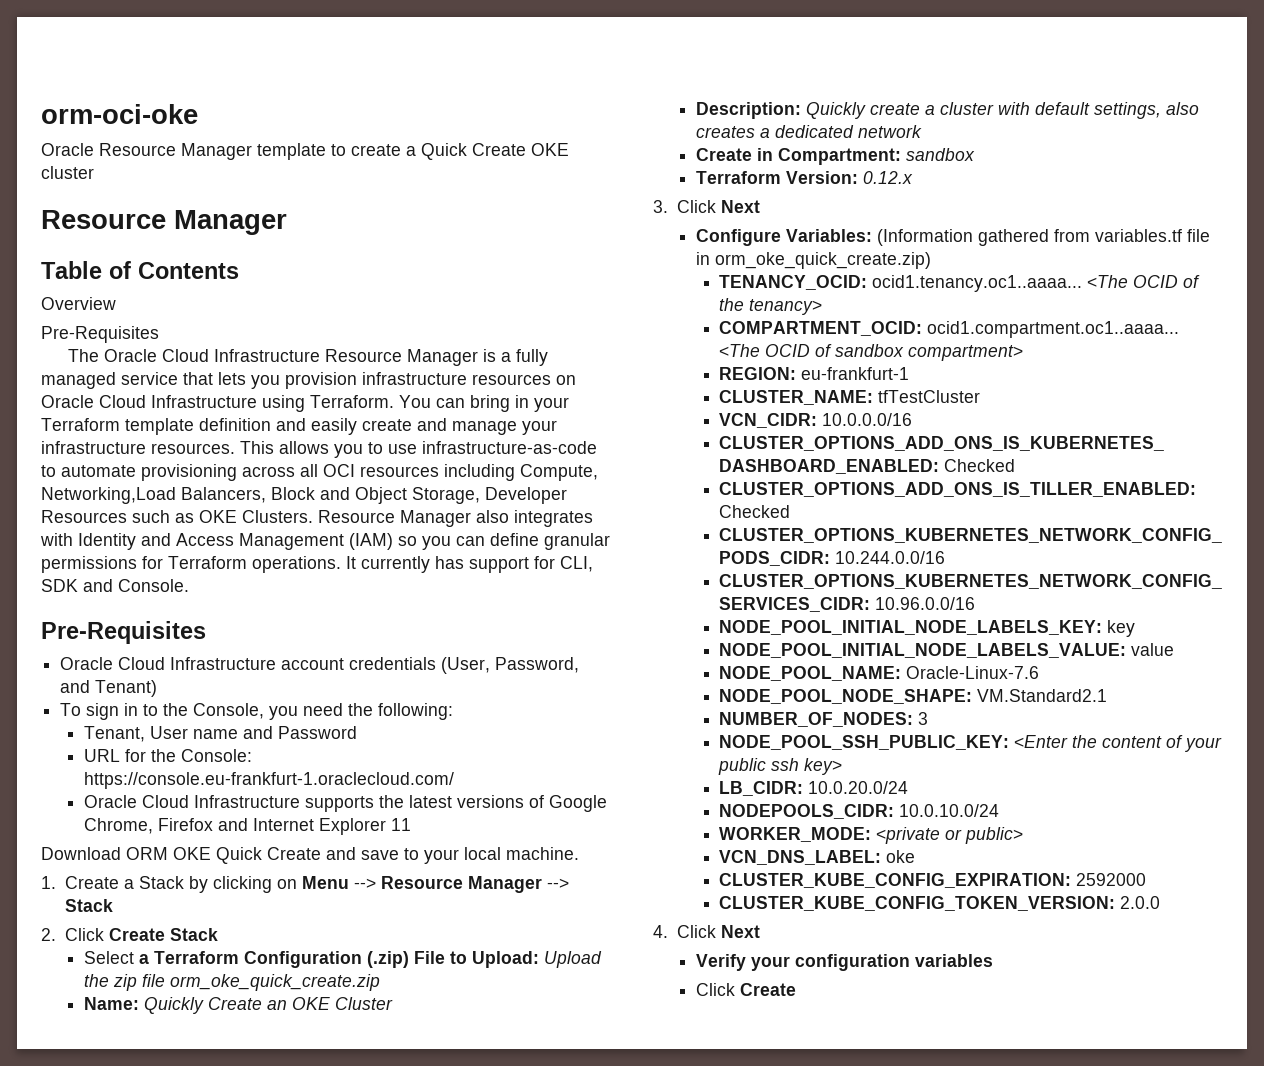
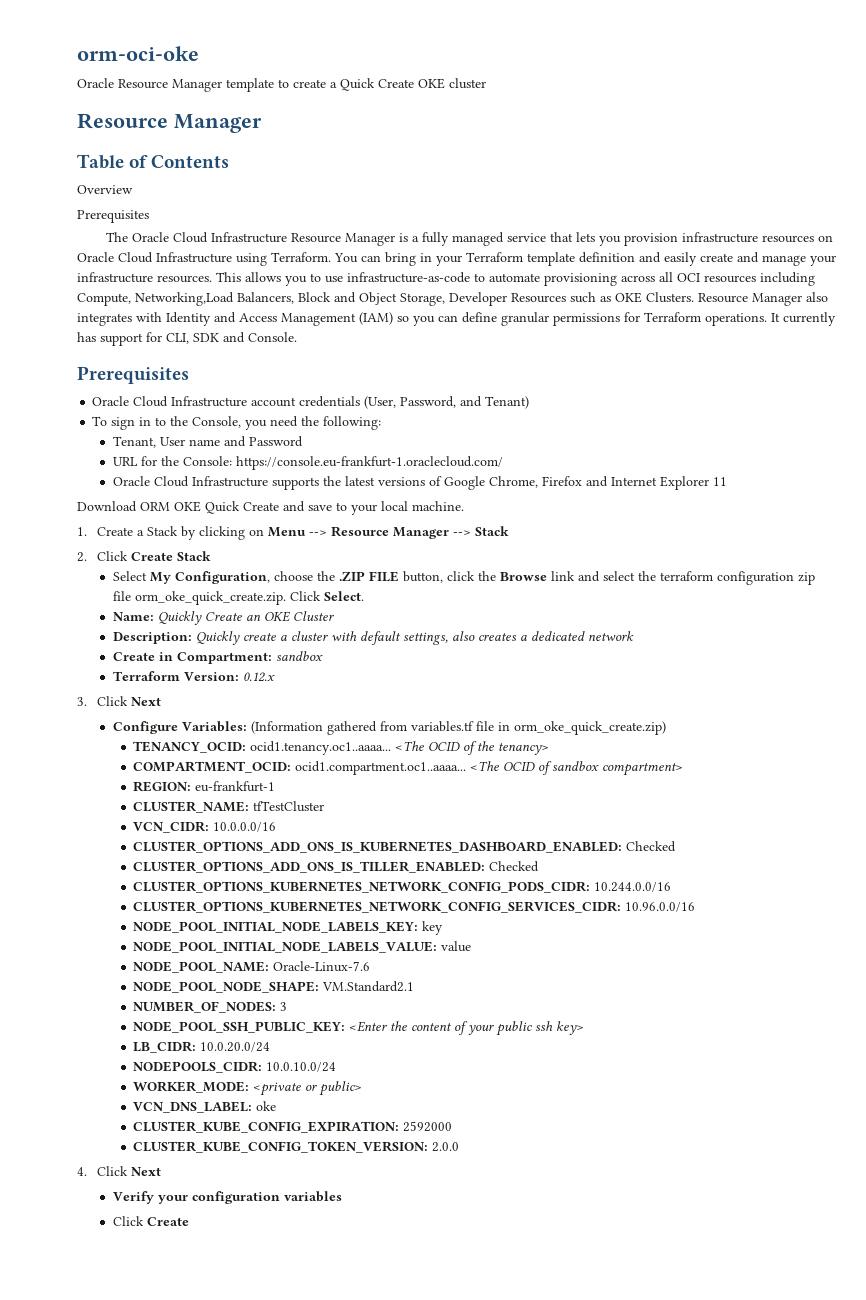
  Overview
- Pre-Requisites
+ Prerequisites
  It currently has support for CLI, SDK and Console.
- Pre-Requisites
+ Prerequisites
- Select a Terraform Configuration (.zip) File to Upload: Upload the zip file orm_oke_quick_create.zip
+ Select My Configuration, choose the .ZIP FILE button, click the Browse link and select the terraform configuration zip file orm_oke_quick_create.zip. Click Select.

